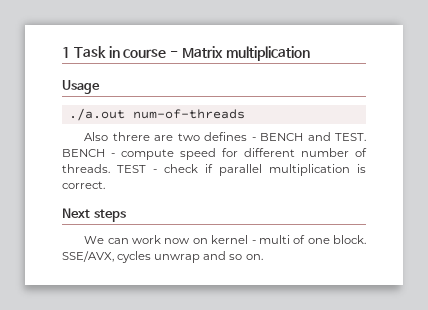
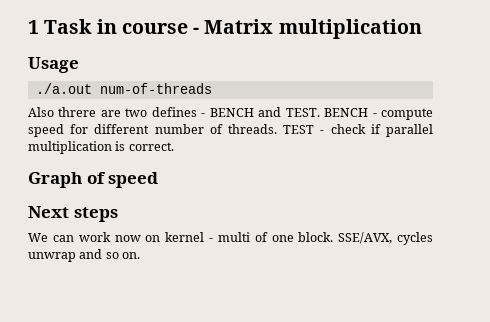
+ Graph of speed

